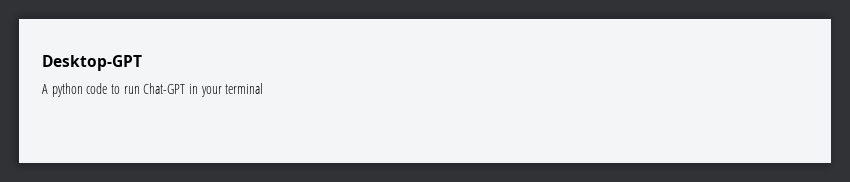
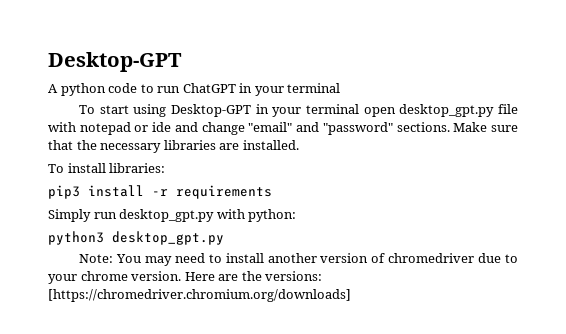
- A python code to run Chat-GPT in your terminal
+ A python code to run ChatGPT in your terminal
+ To start using Desktop-GPT in your terminal open desktop_gpt.py file with notepad or ide and change "email" and "password" sections. Make sure that the necessary libraries are installed.
+ To install libraries:
+ pip3 install -r requirements
+ Simply run desktop_gpt.py with python:
+ python3 desktop_gpt.py
+ Note: You may need to install another version of chromedriver due to your chrome version. Here are the versions: [https://chromedriver.chromium.org/downloads]

